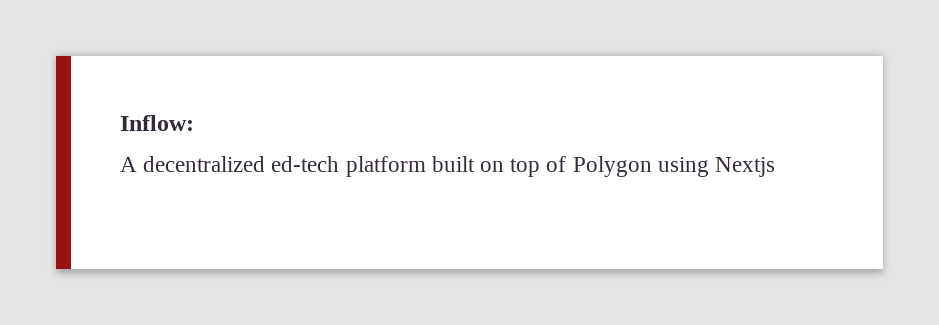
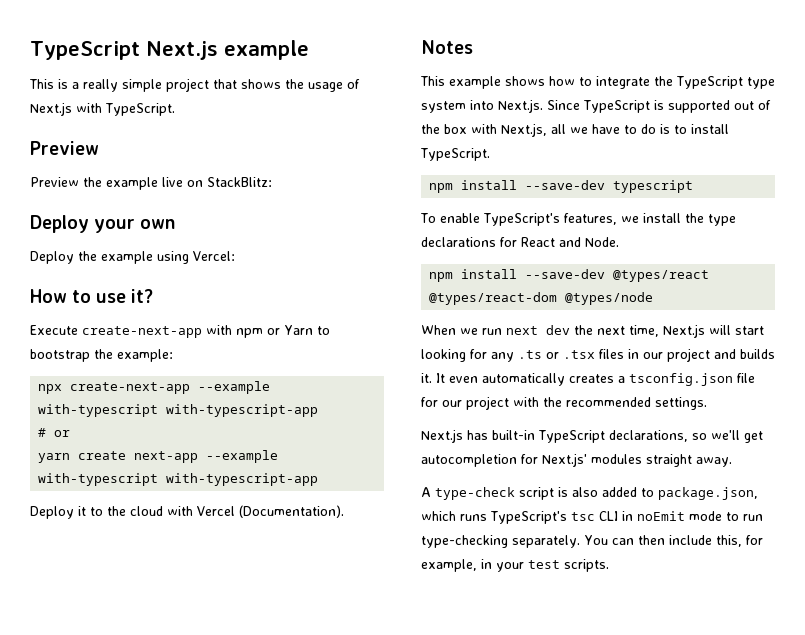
- Inflow:
- A decentralized ed-tech platform built on top of Polygon using Nextjs
+ TypeScript Next.js example
+ This is a really simple project that shows the usage of Next.js with TypeScript.
+ Preview
+ Preview the example live on StackBlitz:
+ Deploy your own
+ Deploy the example using Vercel:
+ How to use it?
+ Execute create-next-app with npm or Yarn to bootstrap the example:
+ npx create-next-app --example with-typescript with-typescript-app
+ # or
+ yarn create next-app --example with-typescript with-typescript-app
+ Deploy it to the cloud with Vercel (Documentation).
+ Notes
+ This example shows how to integrate the TypeScript type system into Next.js. Since TypeScript is supported out of the box with Next.js, all we have to do is to install TypeScript.
+ npm install --save-dev typescript
+ To enable TypeScript's features, we install the type declarations for React and Node.
+ npm install --save-dev @types/react @types/react-dom @types/node
+ When we run next dev the next time, Next.js will start looking for any .ts or .tsx files in our project and builds it. It even automatically creates a tsconfig.json file for our project with the recommended settings.
+ Next.js has built-in TypeScript declarations, so we'll get autocompletion for Next.js' modules straight away.
+ A type-check script is also added to package.json, which runs TypeScript's tsc CLI in noEmit mode to run type-checking separately. You can then include this, for example, in your test scripts.

